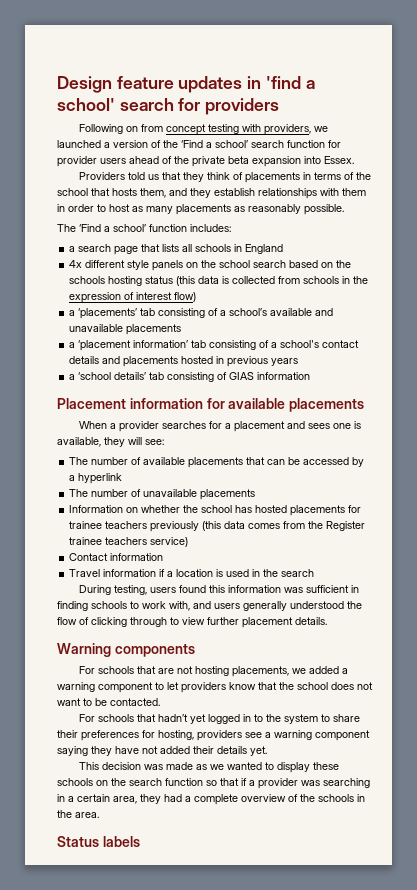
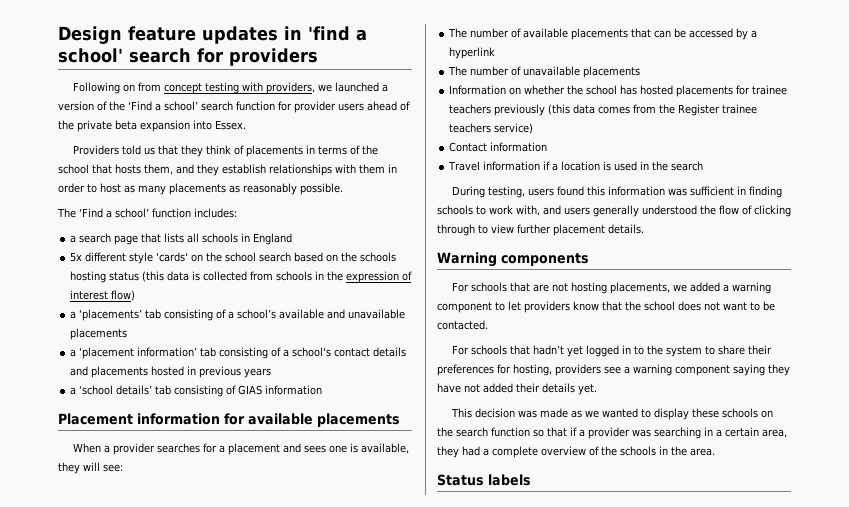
- 4x different style panels on the school search based on the schools hosting status (this data is collected from schools in the expression of interest flow)
+ 5x different style 'cards' on the school search based on the schools hosting status (this data is collected from schools in the expression of interest flow)

